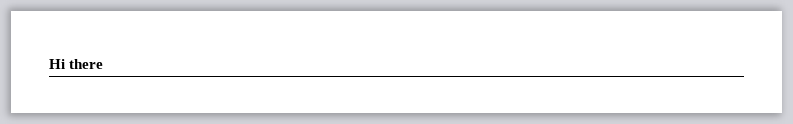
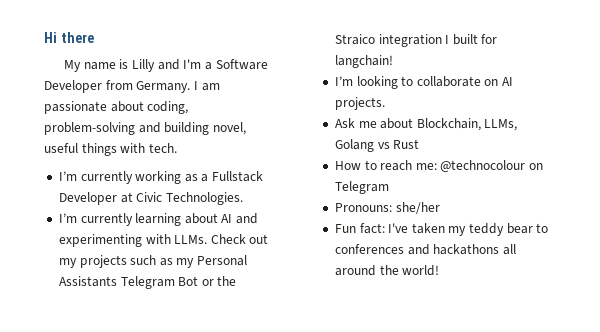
+ My name is Lilly and I'm a Software Developer from Germany. I am passionate about coding, problem-solving and building novel, useful things with tech.
+ I’m currently working as a Fullstack Developer at Civic Technologies.
+ I’m currently learning about AI and experimenting with LLMs. Check out my projects such as my Personal Assistants Telegram Bot or the Straico integration I built for langchain!
+ I’m looking to collaborate on AI projects.
+ Ask me about Blockchain, LLMs, Golang vs Rust
+ How to reach me: @technocolour on Telegram
+ Pronouns: she/her
+ Fun fact: I've taken my teddy bear to conferences and hackathons all around the world!

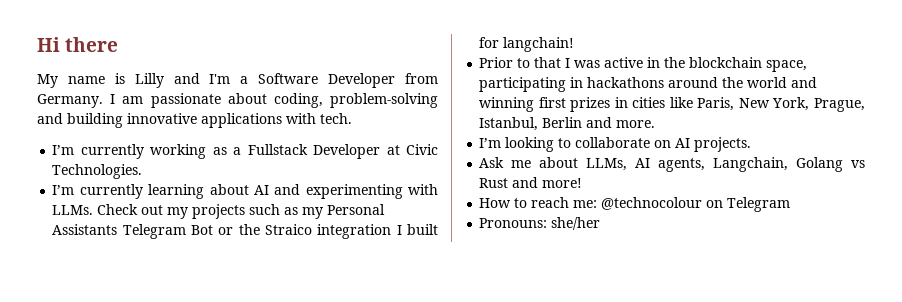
- I am passionate about coding, problem-solving and building novel, useful things with tech.
+ I am passionate about coding, problem-solving and building innovative applications with tech.
+ Prior to that I was active in the blockchain space, participating in hackathons around the world and winning first prizes in cities like Paris, New York, Prague, Istanbul, Berlin and more.
- Ask me about Blockchain, LLMs, Golang vs Rust
+ Ask me about LLMs, AI agents, Langchain, Golang vs Rust and more!
- Fun fact: I've taken my teddy bear to conferences and hackathons all around the world!

